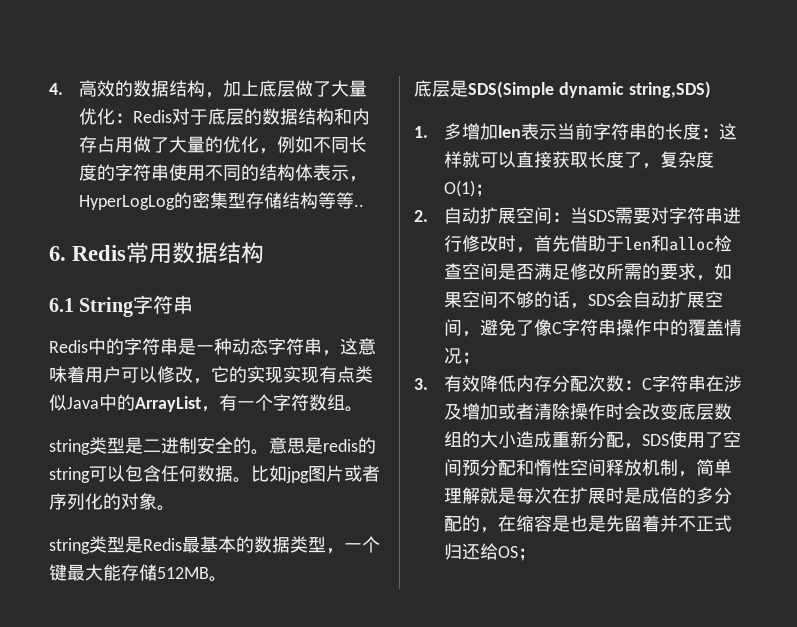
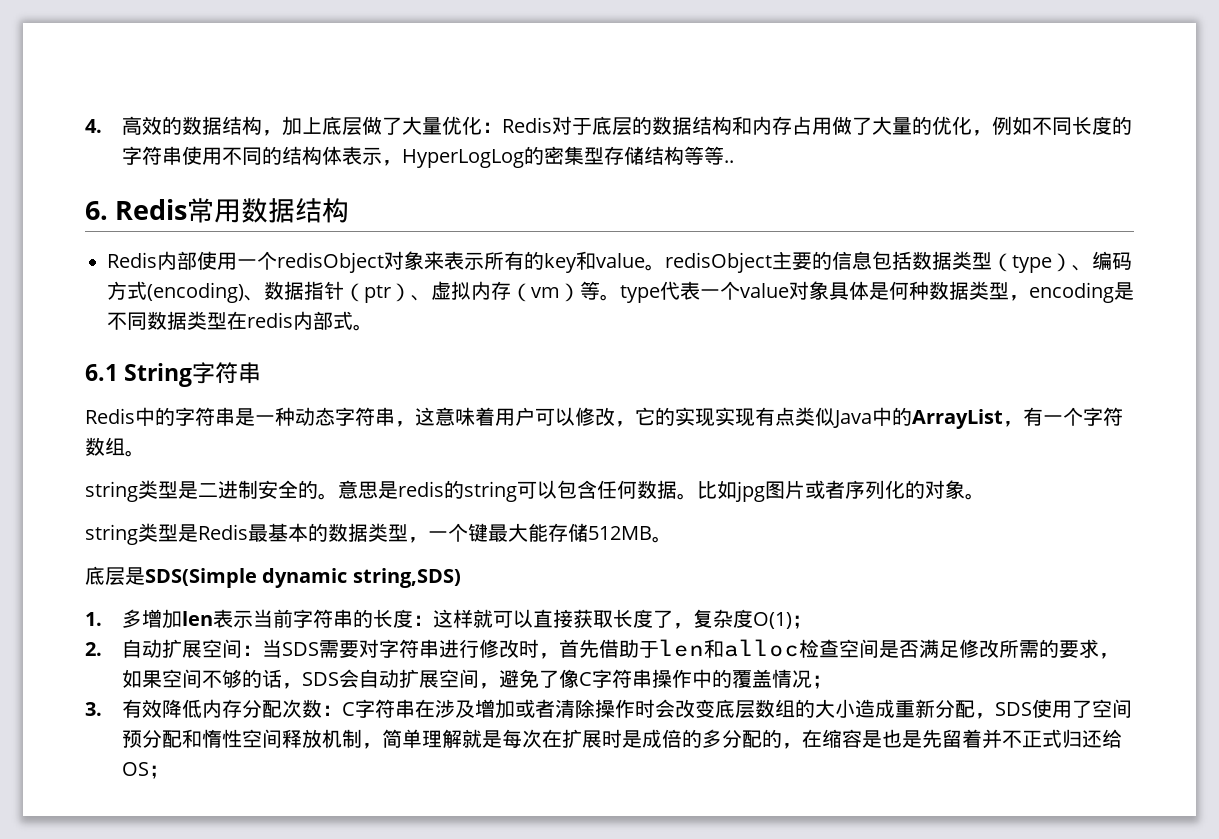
+ Redis内部使用一个redisObject对象来表示所有的key和value。redisObject主要的信息包括数据类型（type）、编码方式(encoding)、数据指针（ptr）、虚拟内存（vm）等。type代表一个value对象具体是何种数据类型，encoding是不同数据类型在redis内部式。

